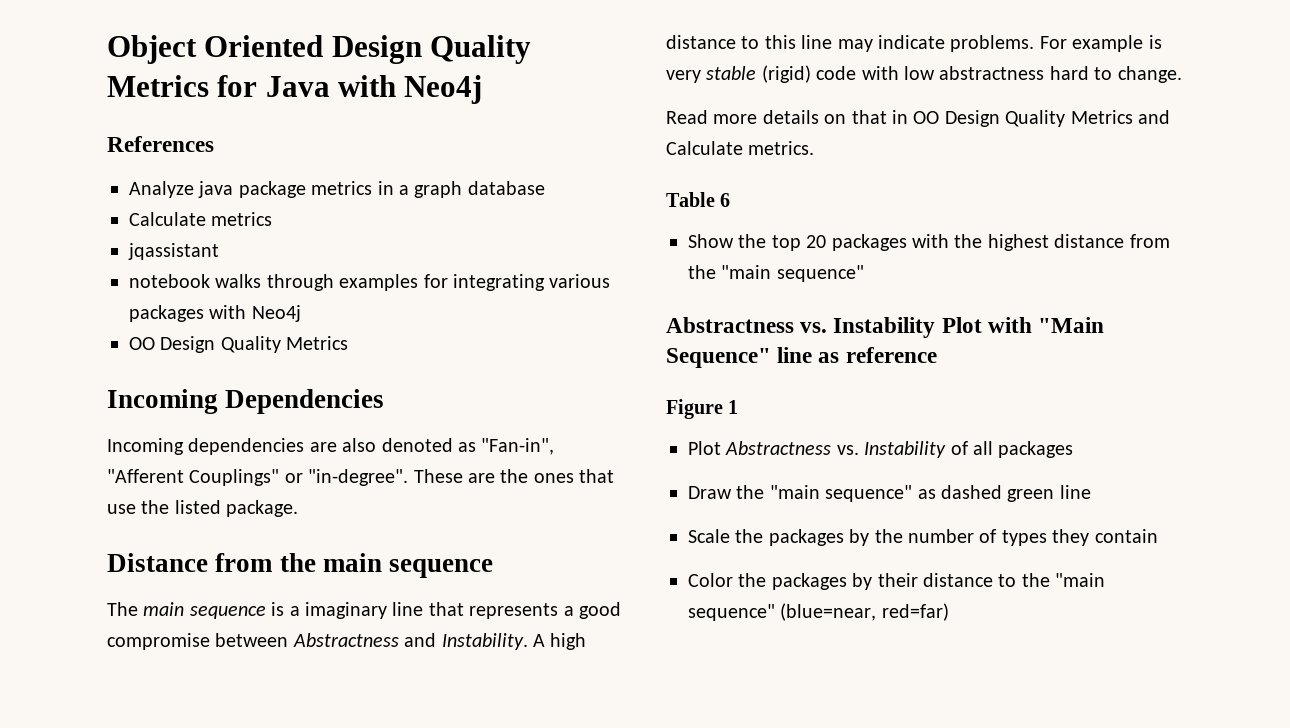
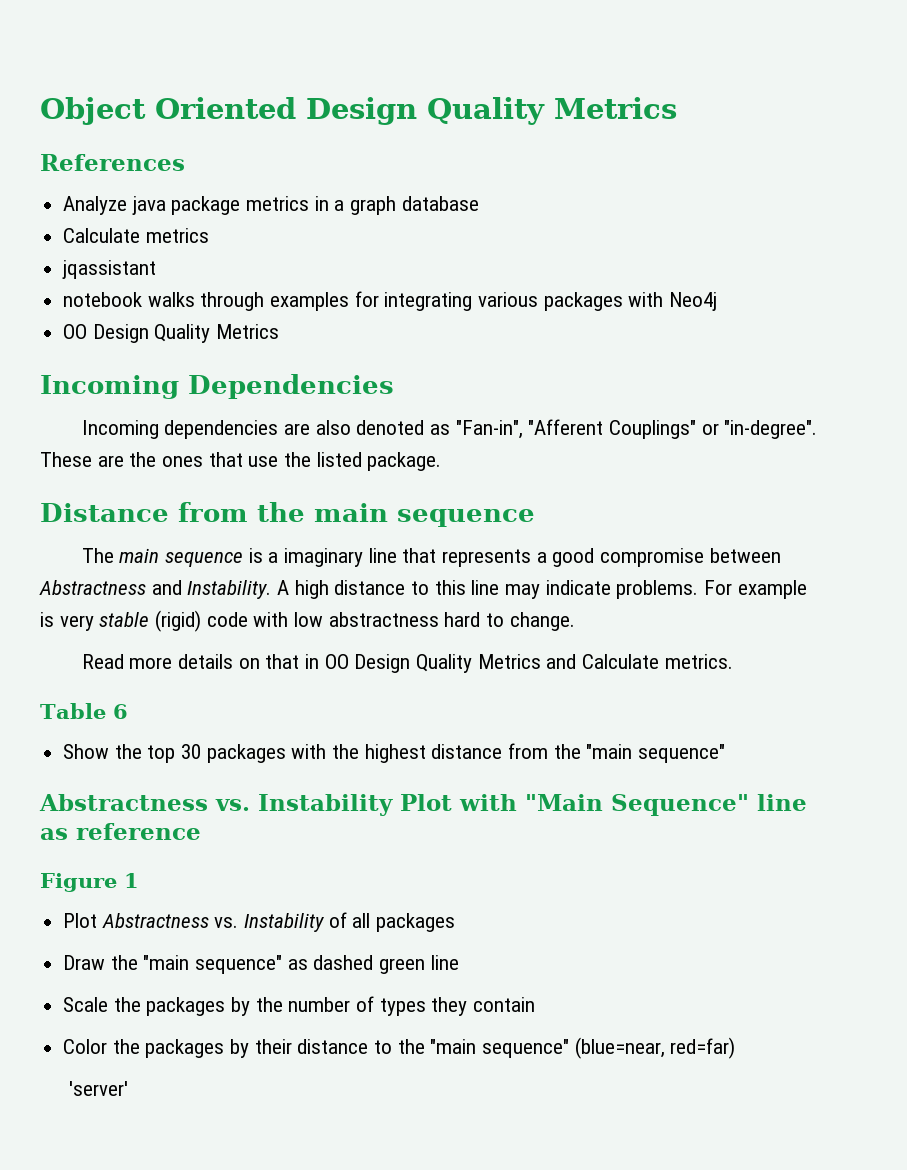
- Object Oriented Design Quality Metrics for Java with Neo4j
+ Object Oriented Design Quality Metrics
- Show the top 20 packages with the highest distance from the "main sequence"
+ Show the top 30 packages with the highest distance from the "main sequence"
+ 'server'

